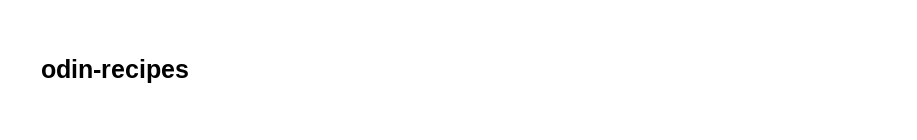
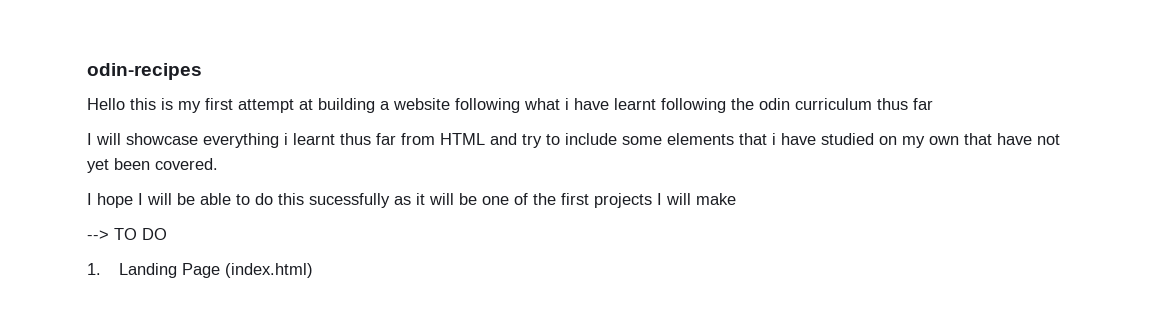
+ Hello this is my first attempt at building a website following what i have learnt following the odin curriculum thus far
+ I will showcase everything i learnt thus far from HTML and try to include some elements that i have studied on my own that have not yet been covered.
+ I hope I will be able to do this sucessfully as it will be one of the first projects I will make
+ --> TO DO
+ 1. Landing Page (index.html)

